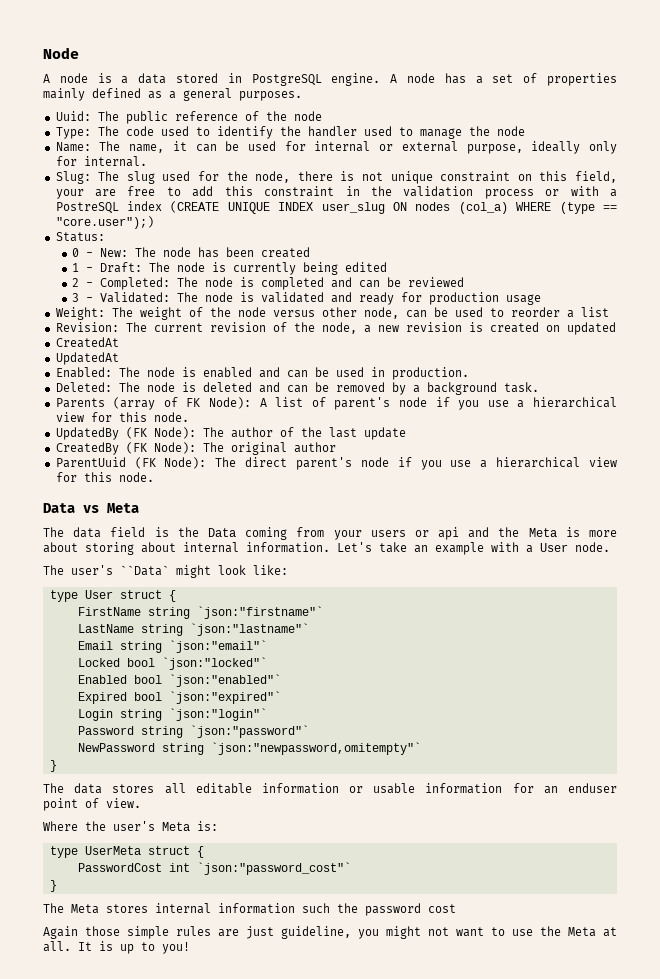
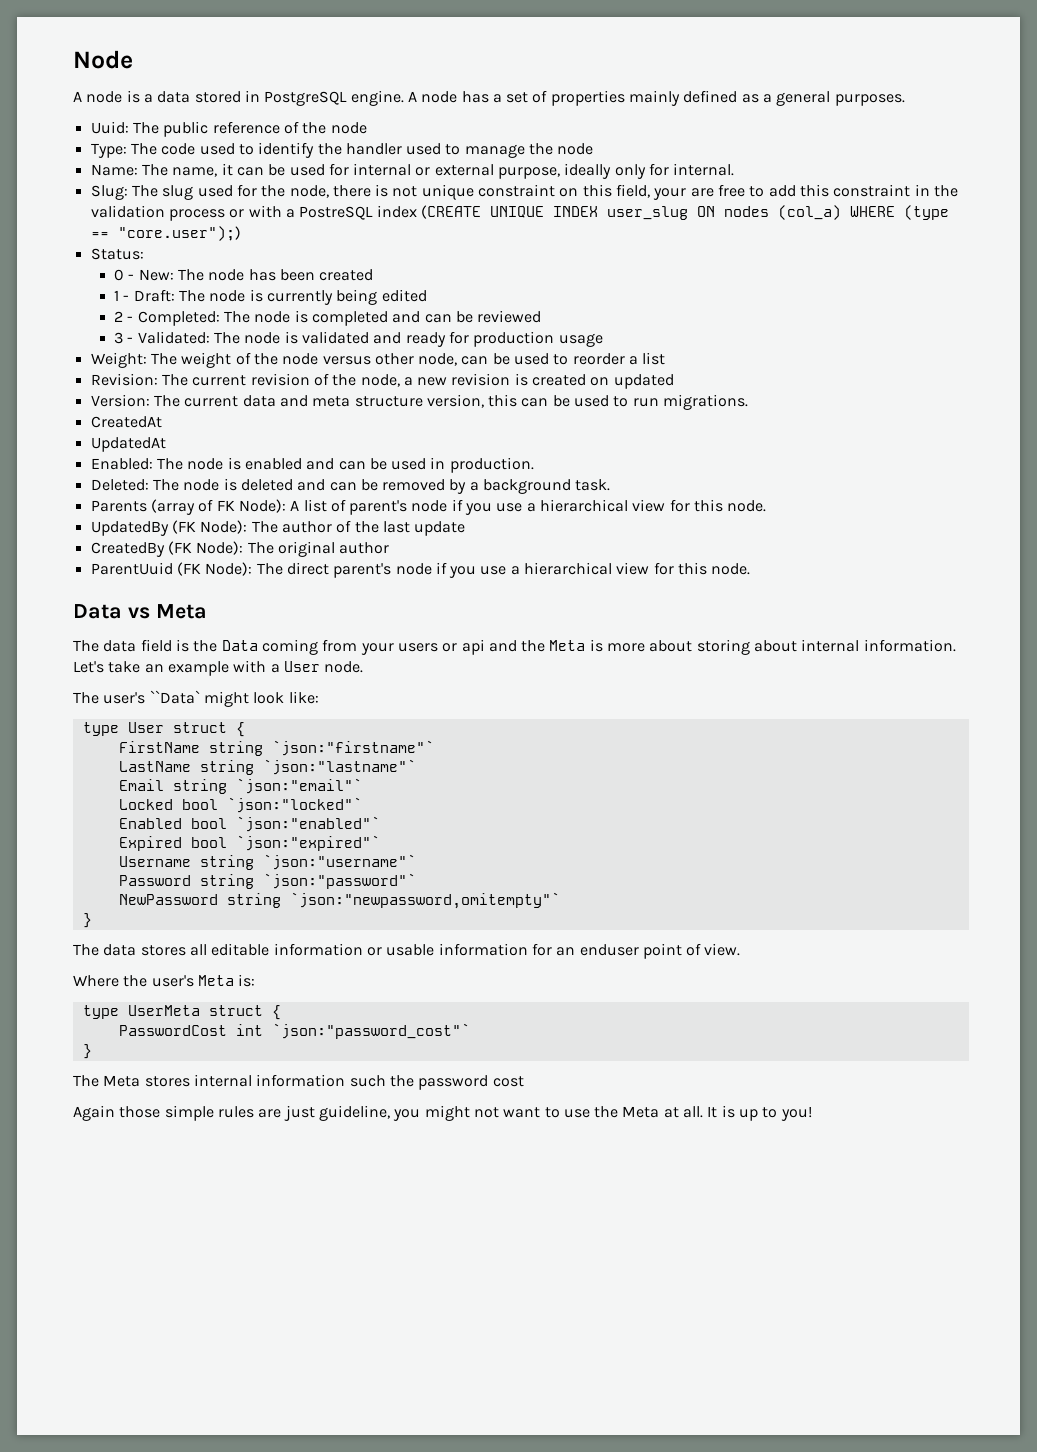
+ Version: The current data and meta structure version, this can be used to run migrations.
- Login string `json:"login"`
+ Username string `json:"username"`

